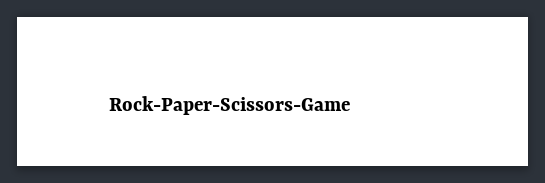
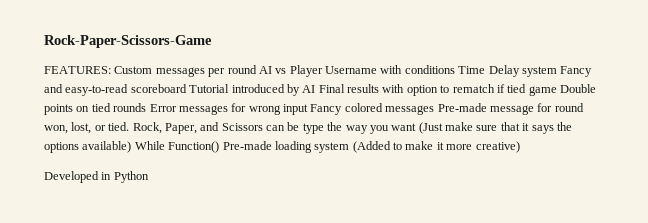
+ FEATURES: Custom messages per round AI vs Player Username with conditions Time Delay system Fancy and easy-to-read scoreboard Tutorial introduced by AI Final results with option to rematch if tied game Double points on tied rounds Error messages for wrong input Fancy colored messages Pre-made message for round won, lost, or tied. Rock, Paper, and Scissors can be type the way you want (Just make sure that it says the options available) While Function() Pre-made loading system (Added to make it more creative)
+ Developed in Python

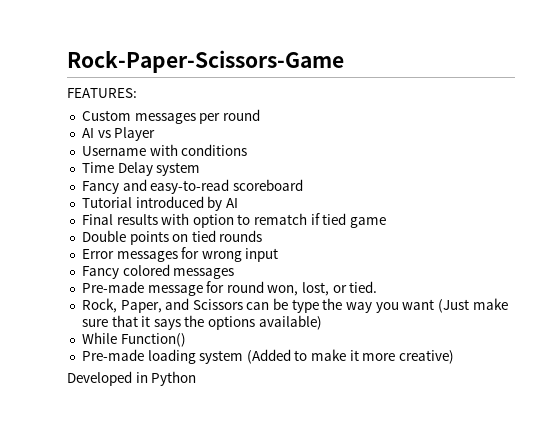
- FEATURES: Custom messages per round AI vs Player Username with conditions Time Delay system Fancy and easy-to-read scoreboard Tutorial introduced by AI Final results with option to rematch if tied game Double points on tied rounds Error messages for wrong input Fancy colored messages Pre-made message for round won, lost, or tied. Rock, Paper, and Scissors can be type the way you want (Just make sure that it says the options available) While Function() Pre-made loading system (Added to make it more creative)
+ FEATURES:
+ Custom messages per round
+ AI vs Player
+ Username with conditions
+ Time Delay system
+ Fancy and easy-to-read scoreboard
+ Tutorial introduced by AI
+ Final results with option to rematch if tied game
+ Double points on tied rounds
+ Error messages for wrong input
+ Fancy colored messages
+ Pre-made message for round won, lost, or tied.
+ Rock, Paper, and Scissors can be type the way you want (Just make sure that it says the options available)
+ While Function()
+ Pre-made loading system (Added to make it more creative)

